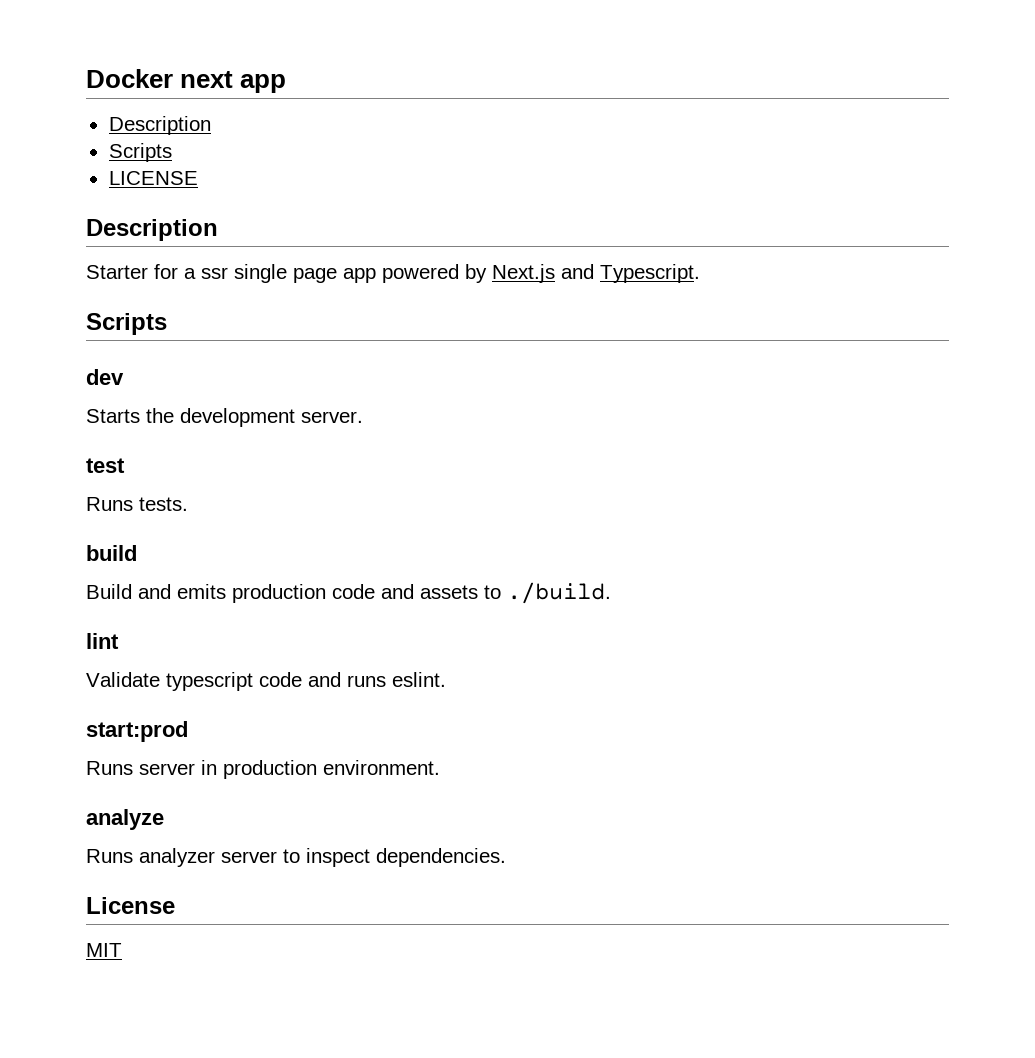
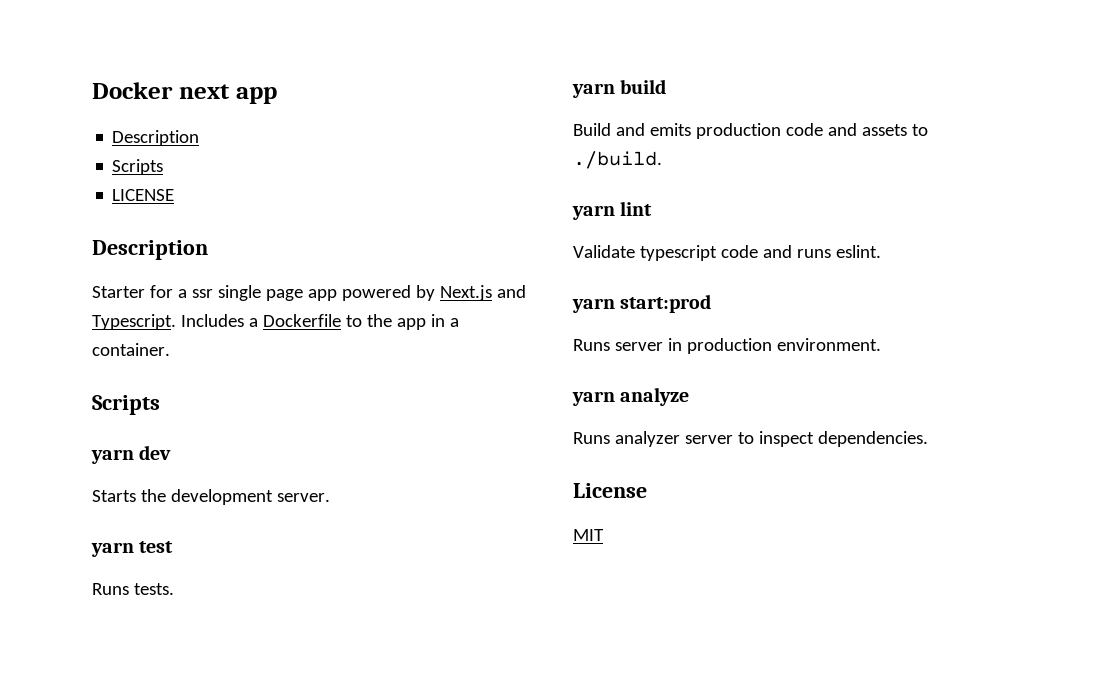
- Starter for a ssr single page app powered by Next.js and Typescript.
+ Starter for a ssr single page app powered by Next.js and Typescript. Includes a Dockerfile to the app in a container.
  Scripts
- dev
+ yarn dev
- test
+ yarn test
- build
+ yarn build
- lint
+ yarn lint
- start:prod
+ yarn start:prod
- analyze
+ yarn analyze

